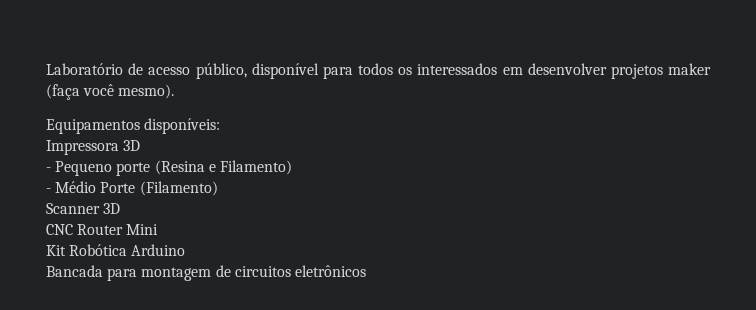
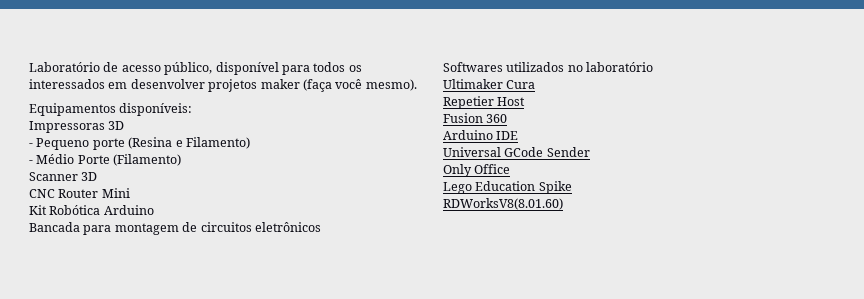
- Impressora 3D
+ Impressoras 3D
+ Softwares utilizados no laboratório
+ Ultimaker Cura
+ Repetier Host
+ Fusion 360
+ Arduino IDE
+ Universal GCode Sender
+ Only Office
+ Lego Education Spike
+ RDWorksV8(8.01.60)

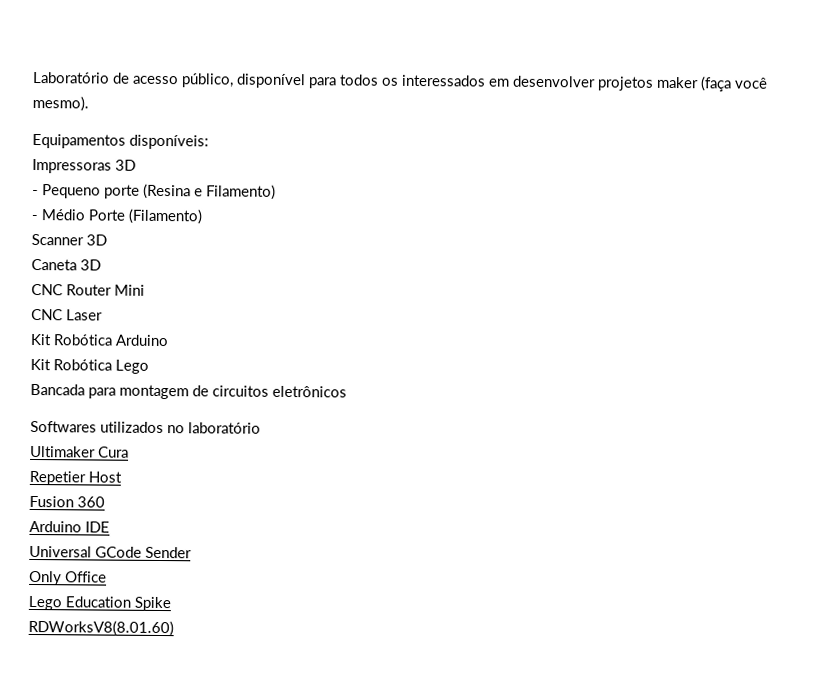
+ Caneta 3D
+ CNC Laser
+ Kit Robótica Lego

